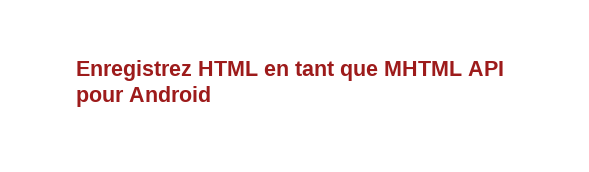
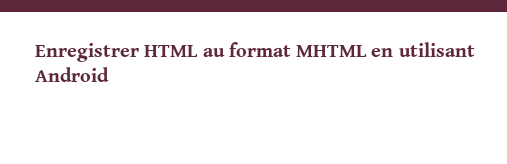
- Enregistrez HTML en tant que MHTML API pour Android
+ Enregistrer HTML au format MHTML en utilisant Android

